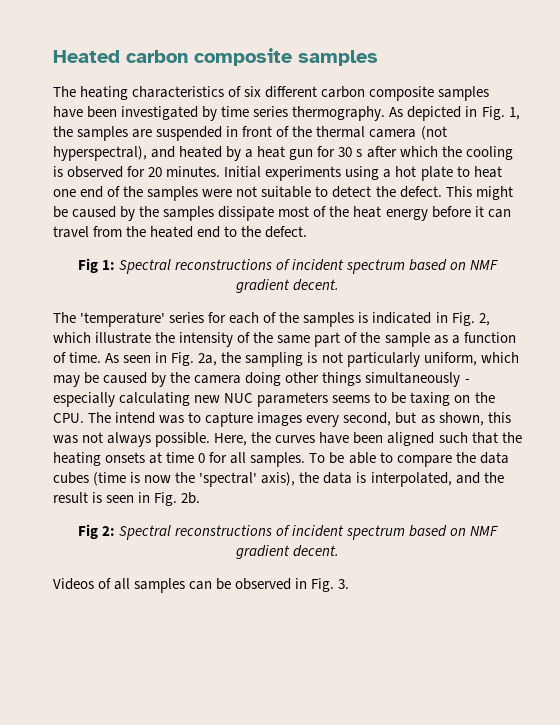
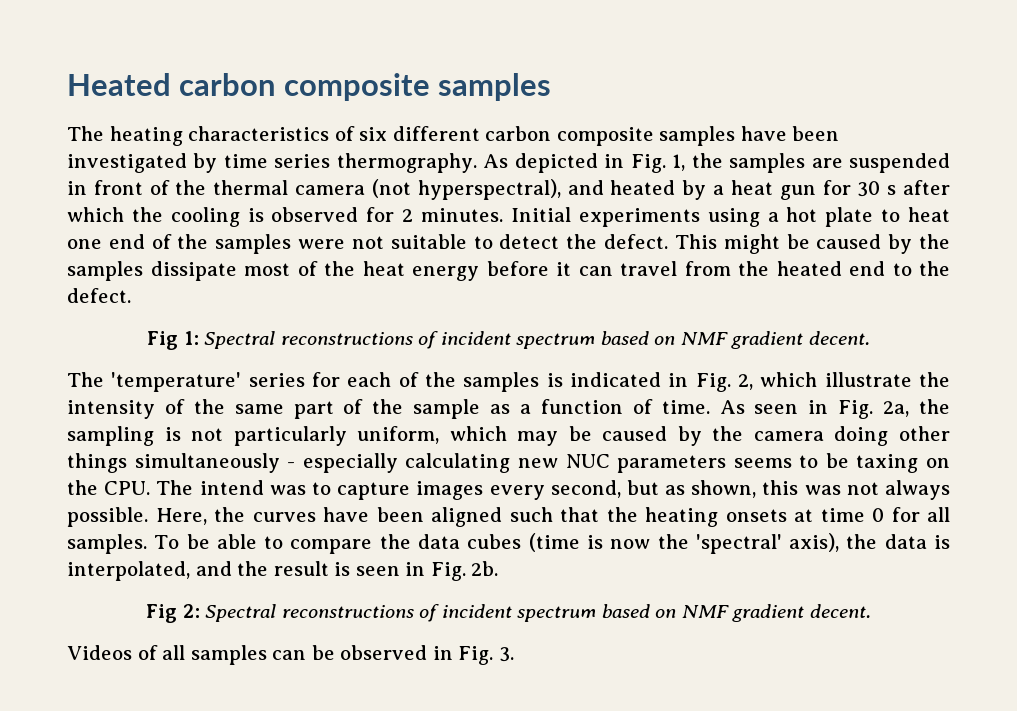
- As depicted in Fig. 1, the samples are suspended in front of the thermal camera (not hyperspectral), and heated by a heat gun for 30 s after which the cooling is observed for 20 minutes.
+ As depicted in Fig. 1, the samples are suspended in front of the thermal camera (not hyperspectral), and heated by a heat gun for 30 s after which the cooling is observed for 2 minutes.

